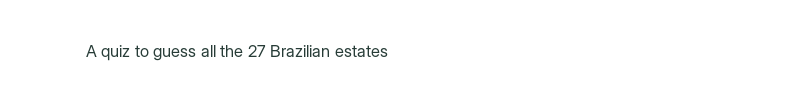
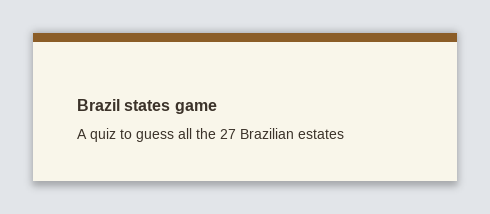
+ Brazil states game

